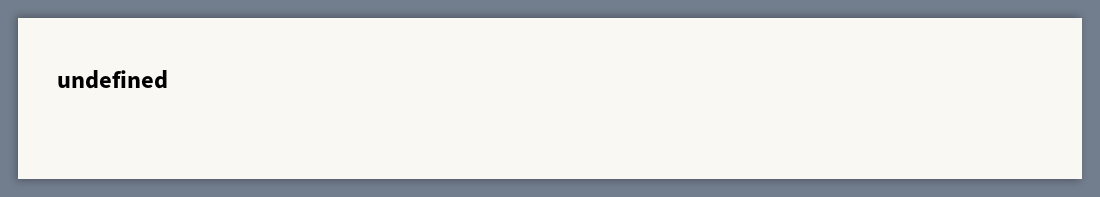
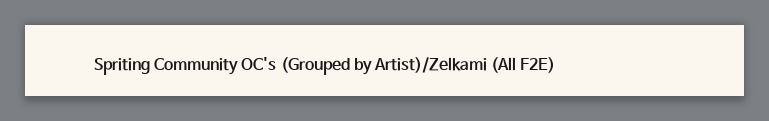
- undefined
+ Spriting Community OC's (Grouped by Artist)/Zelkami (All F2E)

